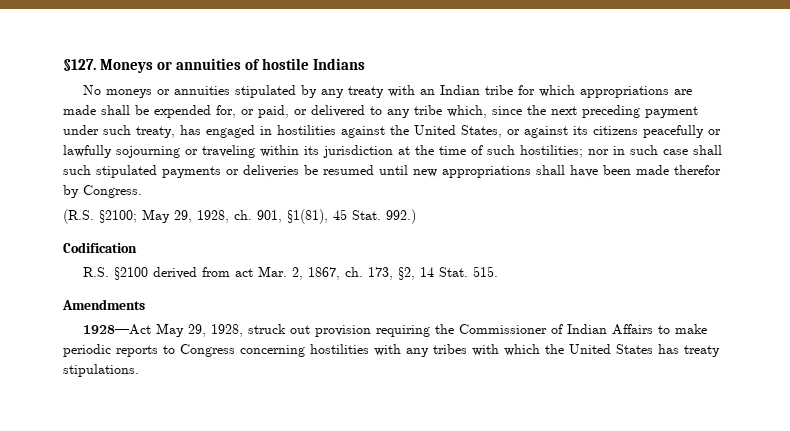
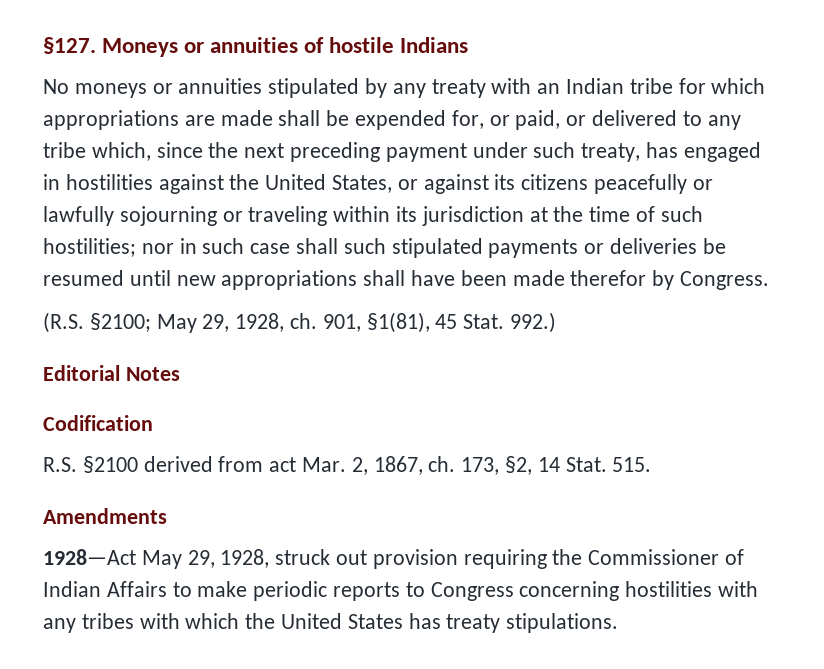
+ Editorial Notes

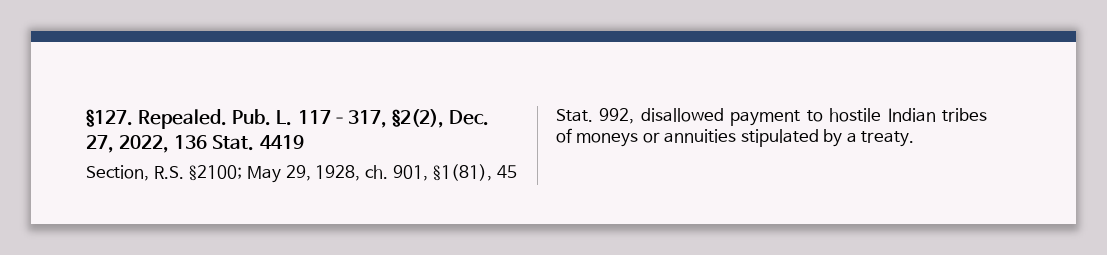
- Moneys or annuities of hostile Indians
- No moneys or annuities stipulated by any treaty with an Indian tribe for which appropriations are made shall be expended for, or paid, or delivered to any tribe which, since the next preceding payment under such treaty, has engaged in hostilities against the United States, or against its citizens peacefully or lawfully sojourning or traveling within its jurisdiction at the time of such hostilities; nor in such case shall such stipulated payments or deliveries be resumed until new appropriations shall have been made therefor by Congress.
- (R.S. §2100; May 29, 1928, ch. 901, §1(81), 45 Stat.
+ Repealed. Pub. L. 117–317, §2(2), Dec. 27, 2022, 136 Stat. 4419
+ Section, R.S. §2100; May 29, 1928, ch. 901, §1(81), 45 Stat.
- 992.)
- Editorial Notes
- Codification
- R.S. §2100 derived from act Mar. 2, 1867, ch. 173, §2, 14 Stat. 515.
- Amendments
- 1928—Act May 29, 1928, struck out provision requiring the Commissioner of Indian Affairs to make periodic reports to Congress concerning hostilities with any tribes with which the United States has treaty stipulations.
+ 992, disallowed payment to hostile Indian tribes of moneys or annuities stipulated by a treaty.

